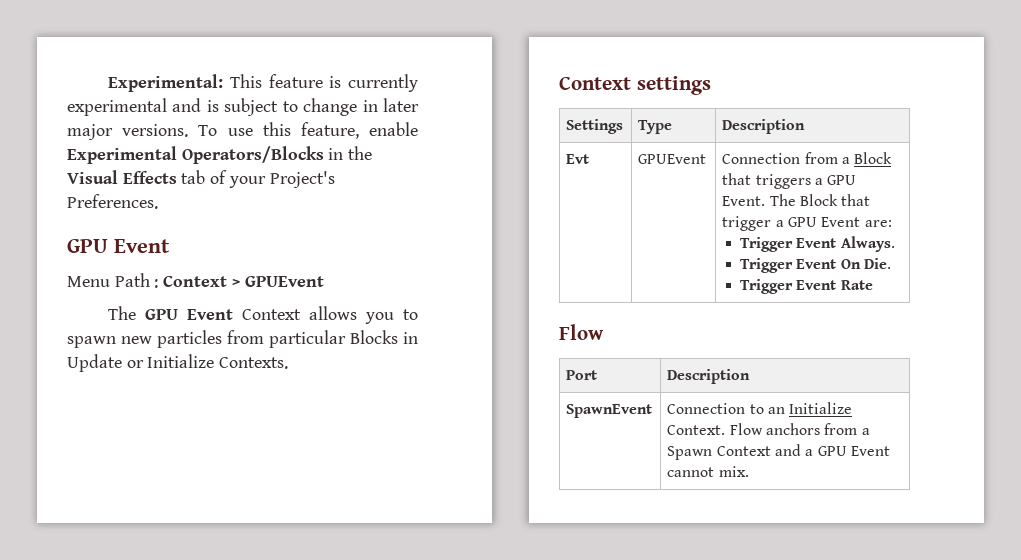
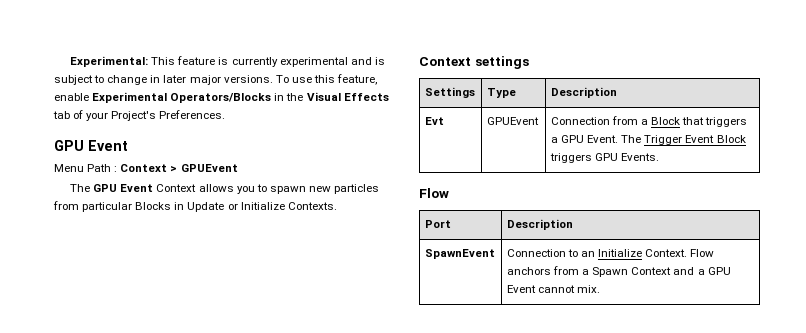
- Evt | GPUEvent | Connection from a Block that triggers a GPU Event. The Block that trigger a GPU Event are:
- Trigger Event Always.
- Trigger Event On Die.
- Trigger Event Rate
+ Evt | GPUEvent | Connection from a Block that triggers a GPU Event. The Trigger Event Block triggers GPU Events.

